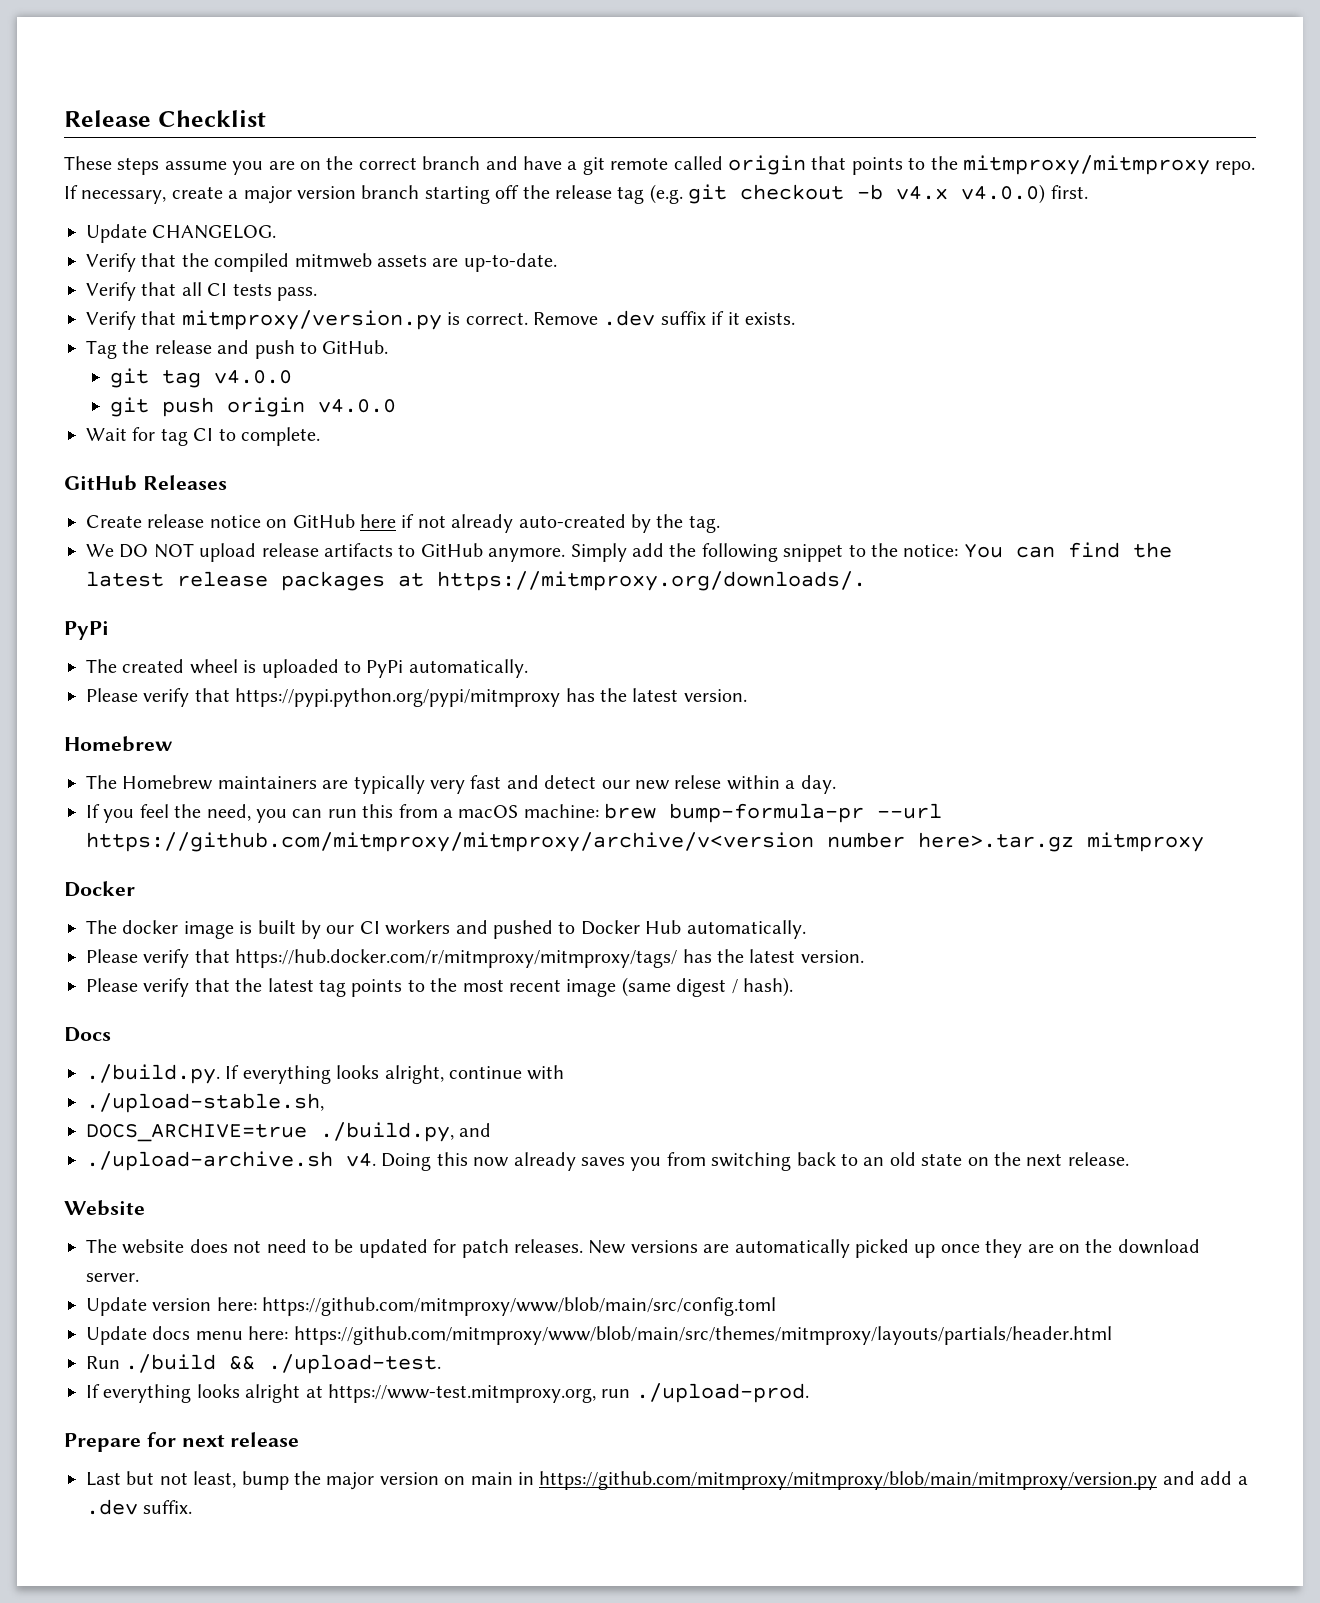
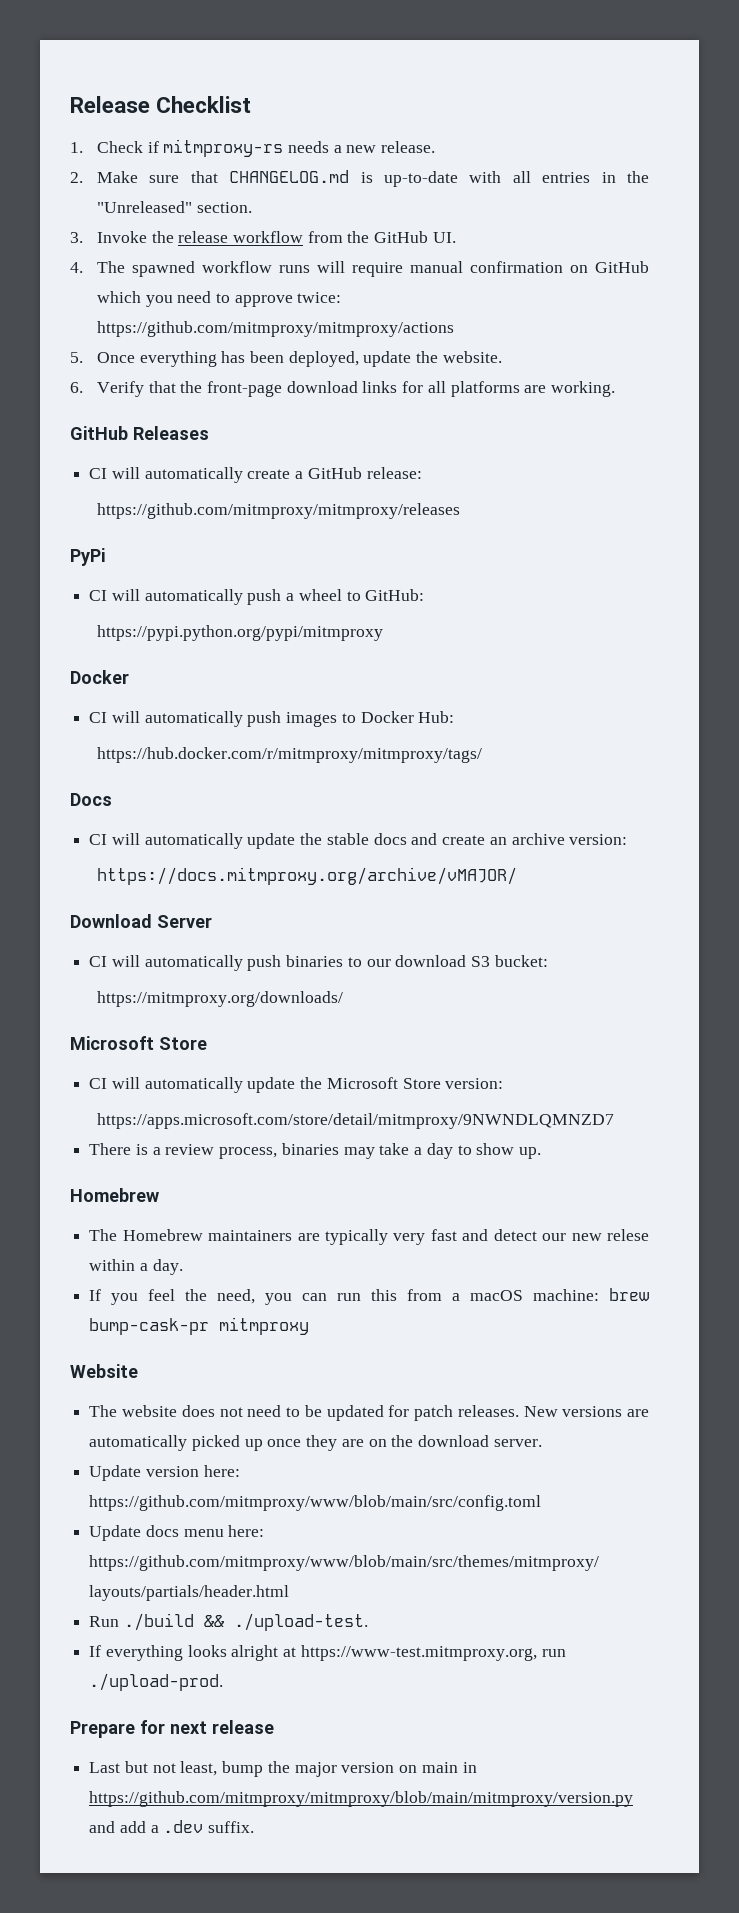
- These steps assume you are on the correct branch and have a git remote called origin that points to the mitmproxy/mitmproxy repo. If necessary, create a major version branch starting off the release tag (e.g. git checkout -b v4.x v4.0.0) first.
- Update CHANGELOG.
- Verify that the compiled mitmweb assets are up-to-date.
- Verify that all CI tests pass.
- Verify that mitmproxy/version.py is correct. Remove .dev suffix if it exists.
- Tag the release and push to GitHub.
- git tag v4.0.0
- git push origin v4.0.0
- Wait for tag CI to complete.
+ 1. Check if mitmproxy-rs needs a new release.
+ 2. Make sure that CHANGELOG.md is up-to-date with all entries in the "Unreleased" section.
+ 3. Invoke the release workflow from the GitHub UI.
+ 4. The spawned workflow runs will require manual confirmation on GitHub which you need to approve twice: https://github.com/mitmproxy/mitmproxy/actions
+ 5. Once everything has been deployed, update the website.
+ 6. Verify that the front-page download links for all platforms are working.
  GitHub Releases
- Create release notice on GitHub here if not already auto-created by the tag.
- We DO NOT upload release artifacts to GitHub anymore. Simply add the following snippet to the notice: You can find the latest release packages at https://mitmproxy.org/downloads/.
+ CI will automatically create a GitHub release:
+ https://github.com/mitmproxy/mitmproxy/releases
  PyPi
- The created wheel is uploaded to PyPi automatically.
- Please verify that https://pypi.python.org/pypi/mitmproxy has the latest version.
+ CI will automatically push a wheel to GitHub:
+ https://pypi.python.org/pypi/mitmproxy
+ Docker
+ CI will automatically push images to Docker Hub:
+ https://hub.docker.com/r/mitmproxy/mitmproxy/tags/
+ Docs
+ CI will automatically update the stable docs and create an archive version:
+ https://docs.mitmproxy.org/archive/vMAJOR/
+ Download Server
+ CI will automatically push binaries to our download S3 bucket:
+ https://mitmproxy.org/downloads/
+ Microsoft Store
+ CI will automatically update the Microsoft Store version:
+ https://apps.microsoft.com/store/detail/mitmproxy/9NWNDLQMNZD7
+ There is a review process, binaries may take a day to show up.
- If you feel the need, you can run this from a macOS machine: brew bump-formula-pr --url https://github.com/mitmproxy/mitmproxy/archive/v<version number here>.tar.gz mitmproxy
- Docker
- The docker image is built by our CI workers and pushed to Docker Hub automatically.
- Please verify that https://hub.docker.com/r/mitmproxy/mitmproxy/tags/ has the latest version.
- Please verify that the latest tag points to the most recent image (same digest / hash).
- Docs
- ./build.py. If everything looks alright, continue with
- ./upload-stable.sh,
- DOCS_ARCHIVE=true ./build.py, and
- ./upload-archive.sh v4. Doing this now already saves you from switching back to an old state on the next release.
+ If you feel the need, you can run this from a macOS machine: brew bump-cask-pr mitmproxy

